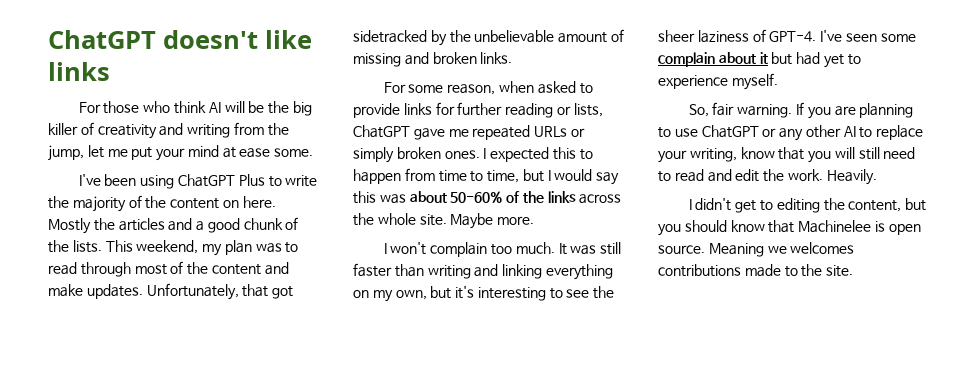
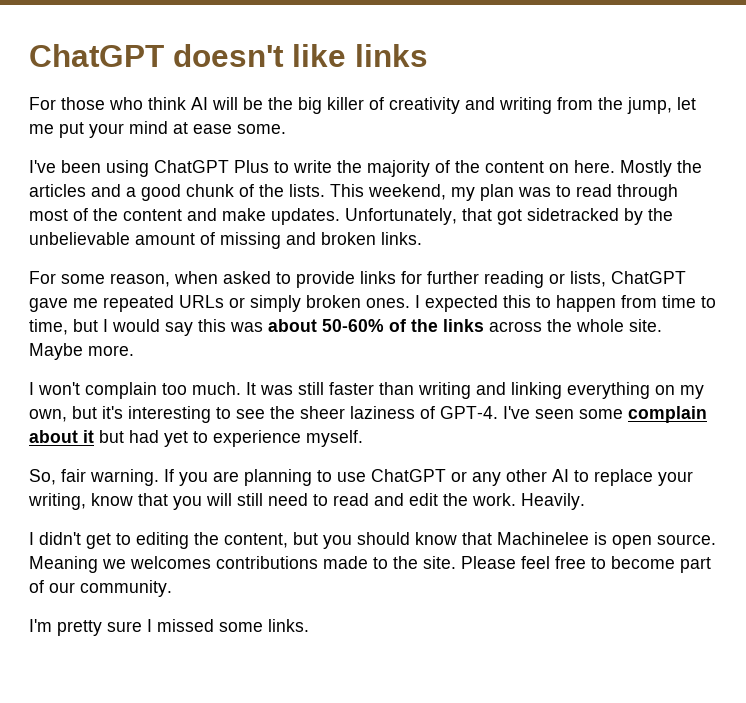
+ Please feel free to become part of our community.
+ I'm pretty sure I missed some links.

